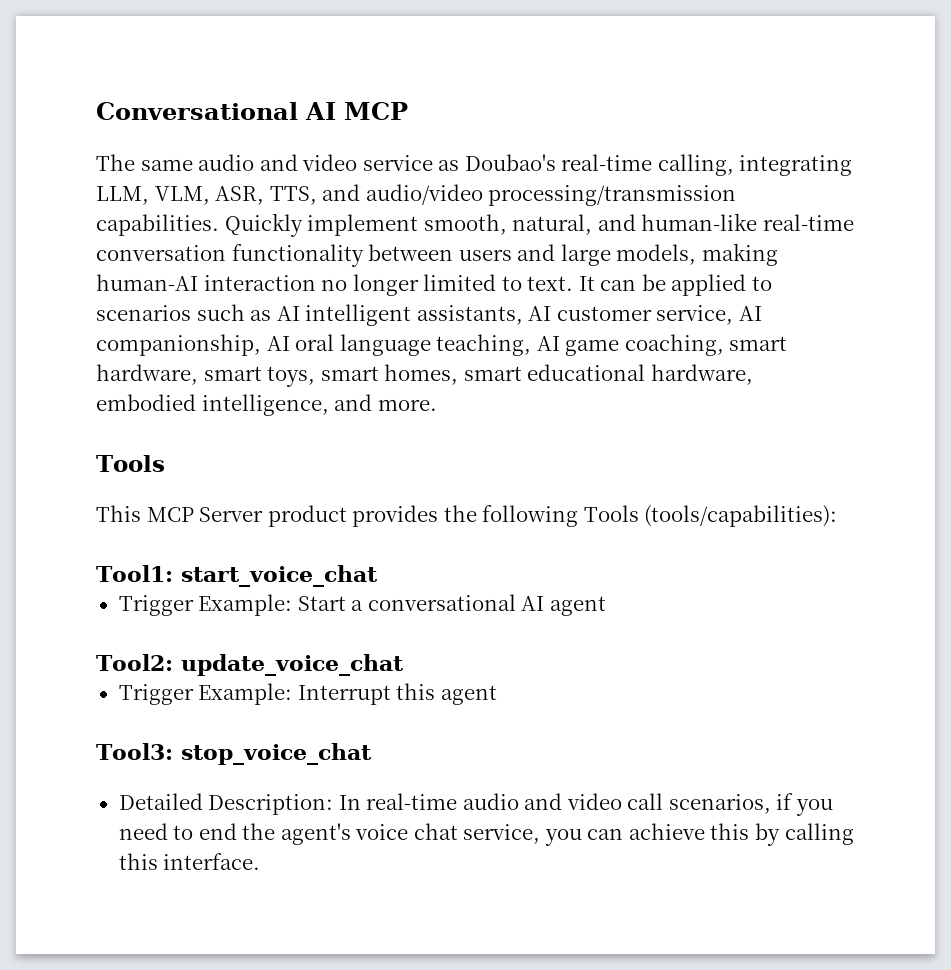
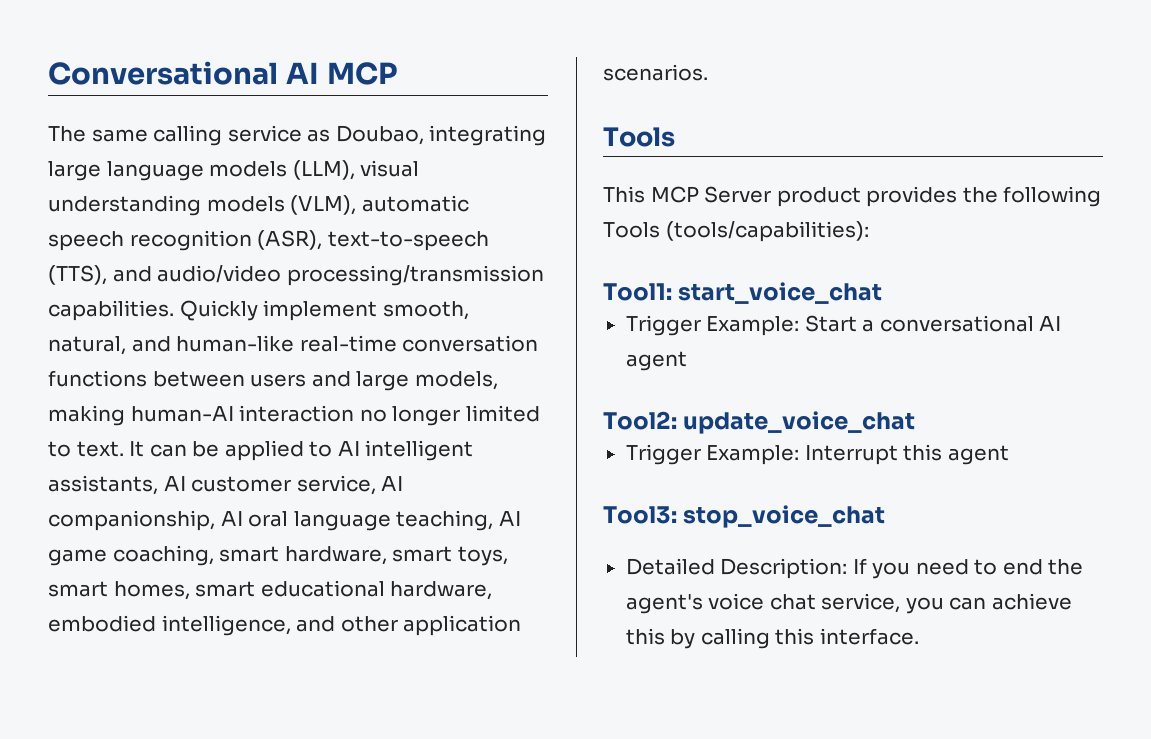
- The same audio and video service as Doubao's real-time calling, integrating LLM, VLM, ASR, TTS, and audio/video processing/transmission capabilities.
+ The same calling service as Doubao, integrating large language models (LLM), visual understanding models (VLM), automatic speech recognition (ASR), text-to-speech (TTS), and audio/video processing/transmission capabilities.
- Quickly implement smooth, natural, and human-like real-time conversation functionality between users and large models, making human-AI interaction no longer limited to text.
+ Quickly implement smooth, natural, and human-like real-time conversation functions between users and large models, making human-AI interaction no longer limited to text.
- It can be applied to scenarios such as AI intelligent assistants, AI customer service, AI companionship, AI oral language teaching, AI game coaching, smart hardware, smart toys, smart homes, smart educational hardware, embodied intelligence, and more.
+ It can be applied to AI intelligent assistants, AI customer service, AI companionship, AI oral language teaching, AI game coaching, smart hardware, smart toys, smart homes, smart educational hardware, embodied intelligence, and other application scenarios.
- Detailed Description: In real-time audio and video call scenarios, if you need to end the agent's voice chat service, you can achieve this by calling this interface.
+ Detailed Description: If you need to end the agent's voice chat service, you can achieve this by calling this interface.

